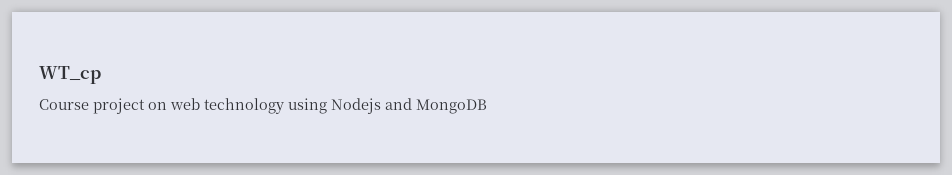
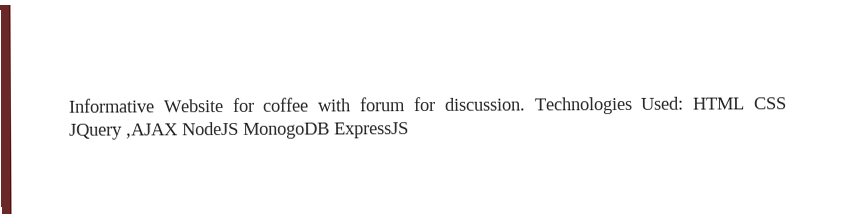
- WT_cp
- Course project on web technology using Nodejs and MongoDB
+ Informative Website for coffee with forum for discussion. Technologies Used: HTML CSS JQuery ,AJAX NodeJS MonogoDB ExpressJS

